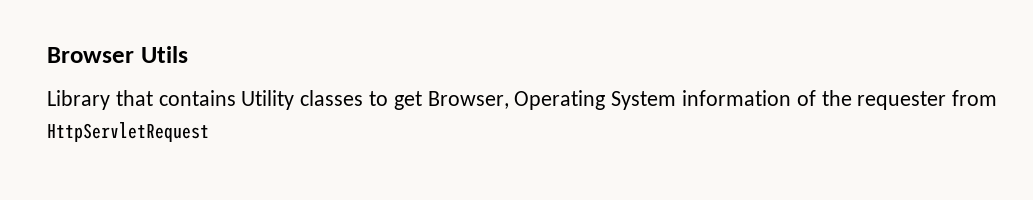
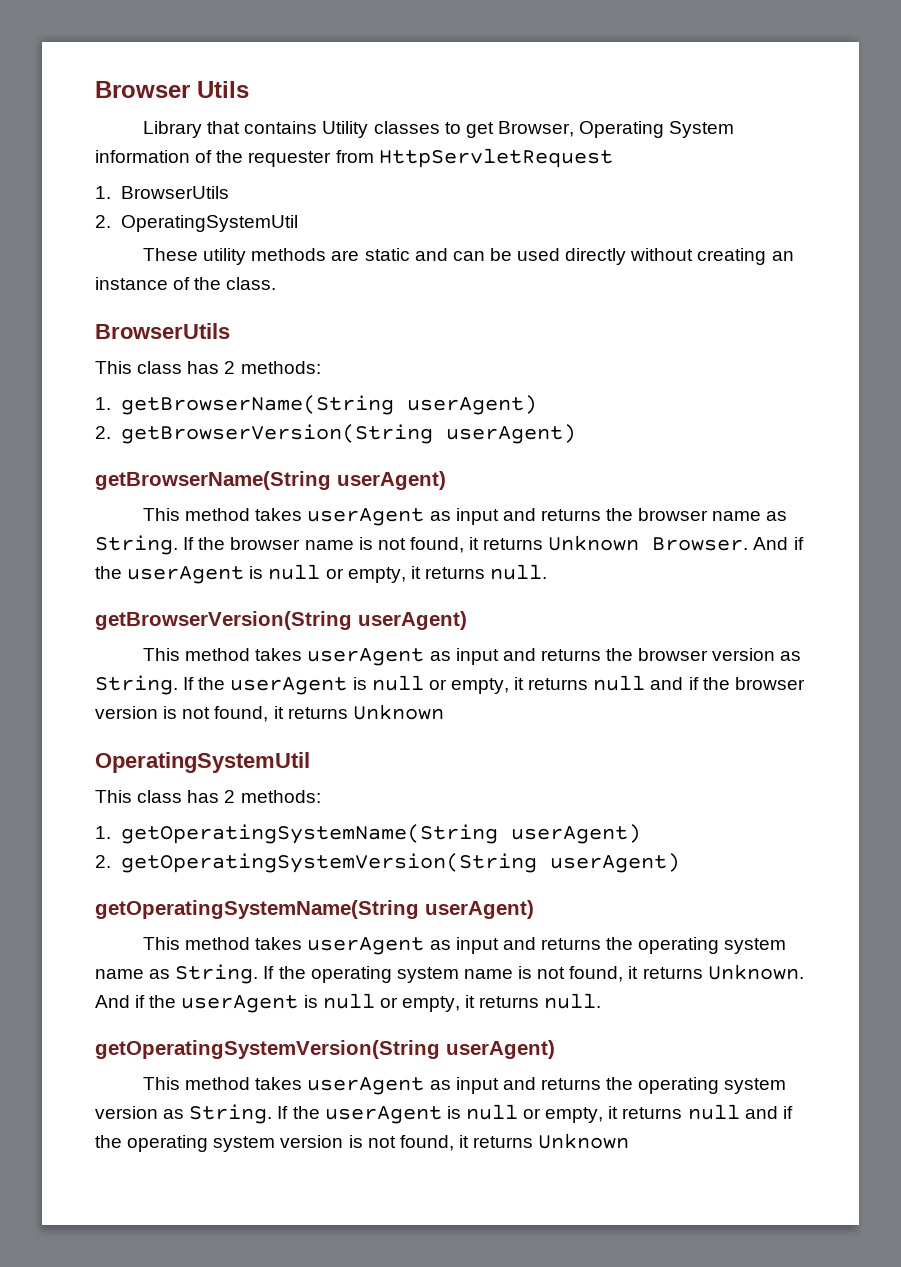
+ 1. BrowserUtils
+ 2. OperatingSystemUtil
+ These utility methods are static and can be used directly without creating an instance of the class.
+ BrowserUtils
+ This class has 2 methods:
+ 1. getBrowserName(String userAgent)
+ 2. getBrowserVersion(String userAgent)
+ getBrowserName(String userAgent)
+ This method takes userAgent as input and returns the browser name as String. If the browser name is not found, it returns Unknown Browser. And if the userAgent is null or empty, it returns null.
+ getBrowserVersion(String userAgent)
+ This method takes userAgent as input and returns the browser version as String. If the userAgent is null or empty, it returns null and if the browser version is not found, it returns Unknown
+ OperatingSystemUtil
+ This class has 2 methods:
+ 1. getOperatingSystemName(String userAgent)
+ 2. getOperatingSystemVersion(String userAgent)
+ getOperatingSystemName(String userAgent)
+ This method takes userAgent as input and returns the operating system name as String. If the operating system name is not found, it returns Unknown. And if the userAgent is null or empty, it returns null.
+ getOperatingSystemVersion(String userAgent)
+ This method takes userAgent as input and returns the operating system version as String. If the userAgent is null or empty, it returns null and if the operating system version is not found, it returns Unknown

